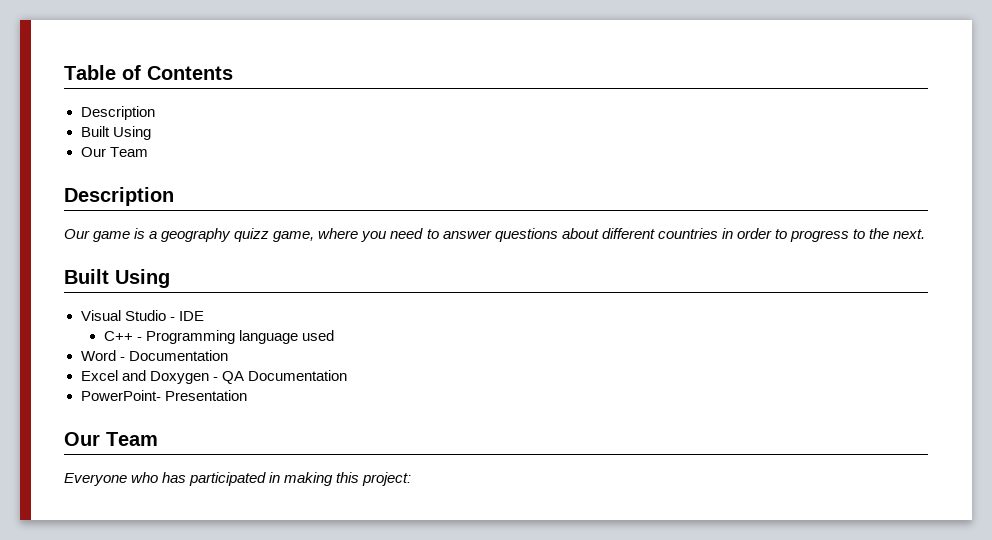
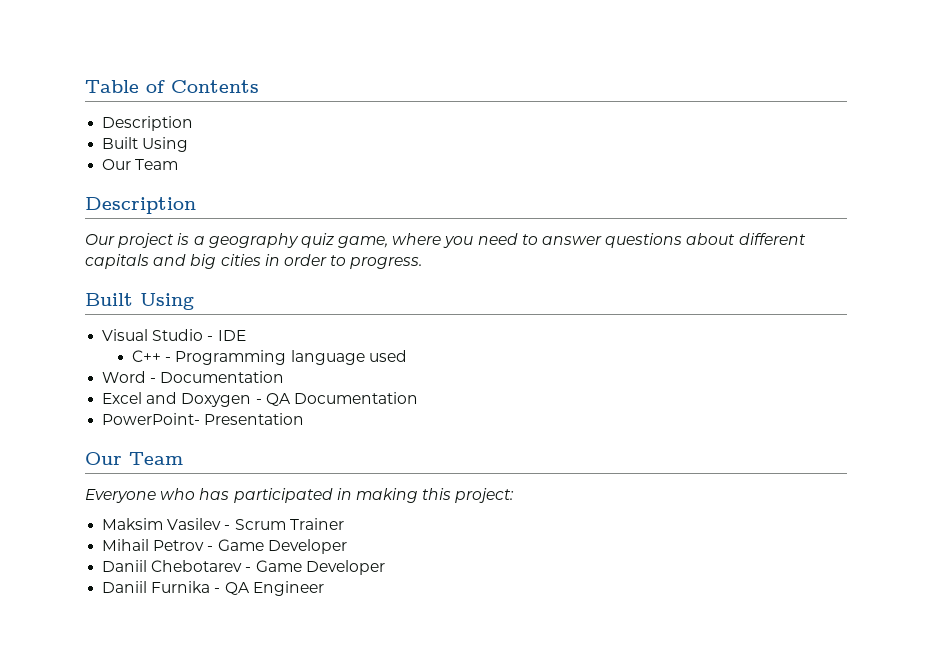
- Our game is a geography quizz game, where you need to answer questions about different countries in order to progress to the next.
+ Our project is a geography quiz game, where you need to answer questions about different capitals and big cities in order to progress.
+ Maksim Vasilev - Scrum Trainer
+ Mihail Petrov - Game Developer
+ Daniil Chebotarev - Game Developer
+ Daniil Furnika - QA Engineer

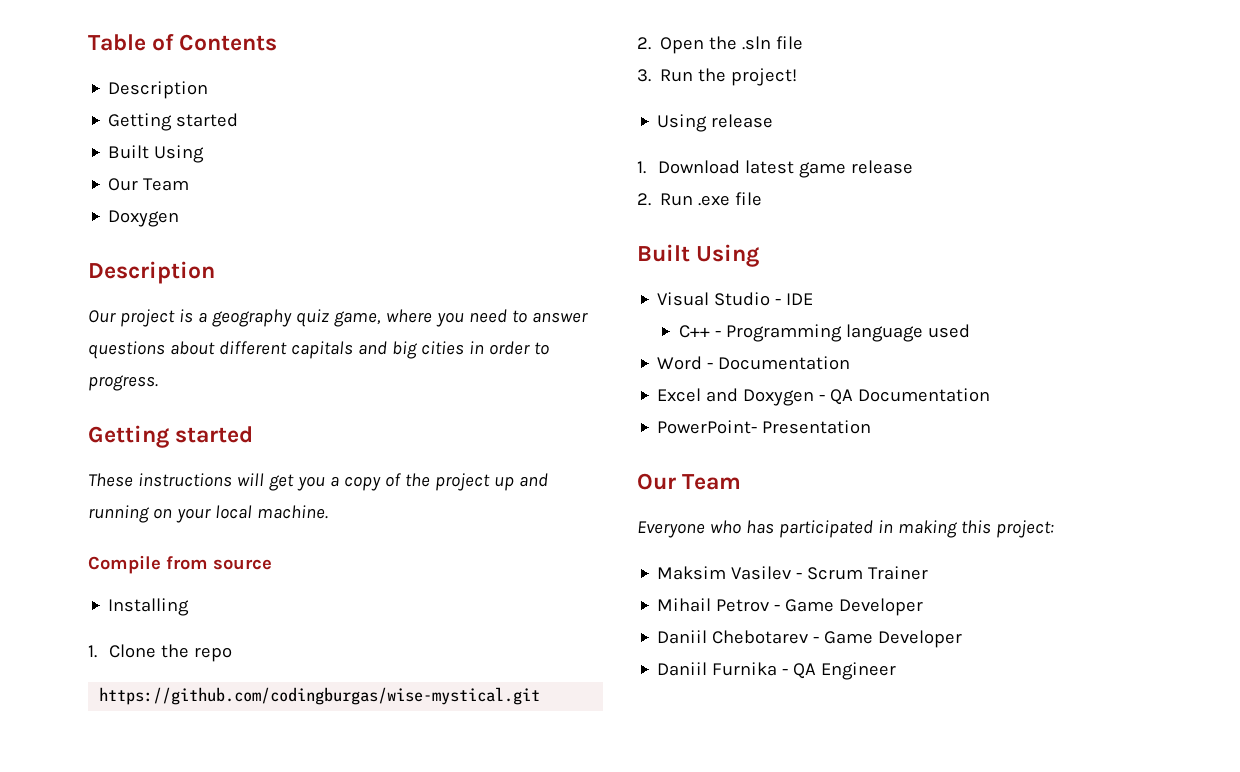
  Table of Contents
  Description
+ Getting started
  Built Using
  Our Team
+ Doxygen
  Our project is a geography quiz game, where you need to answer questions about different capitals and big cities in order to progress.
+ Getting started
+ These instructions will get you a copy of the project up and running on your local machine.
+ Compile from source
+ Installing
+ 1. Clone the repo
+ https://github.com/codingburgas/wise-mystical.git
+ 2. Open the .sln file
+ 3. Run the project!
+ Using release
+ 1. Download latest game release
+ 2. Run .exe file

